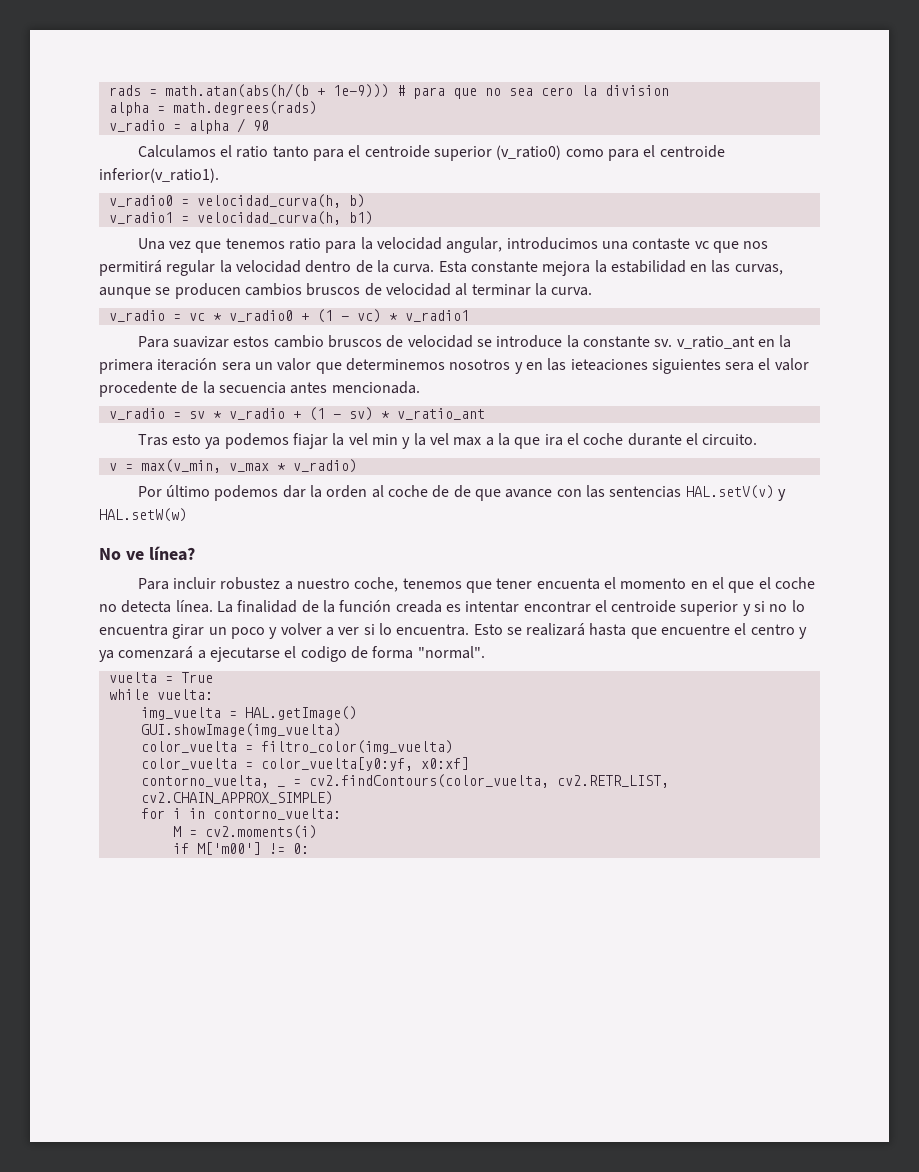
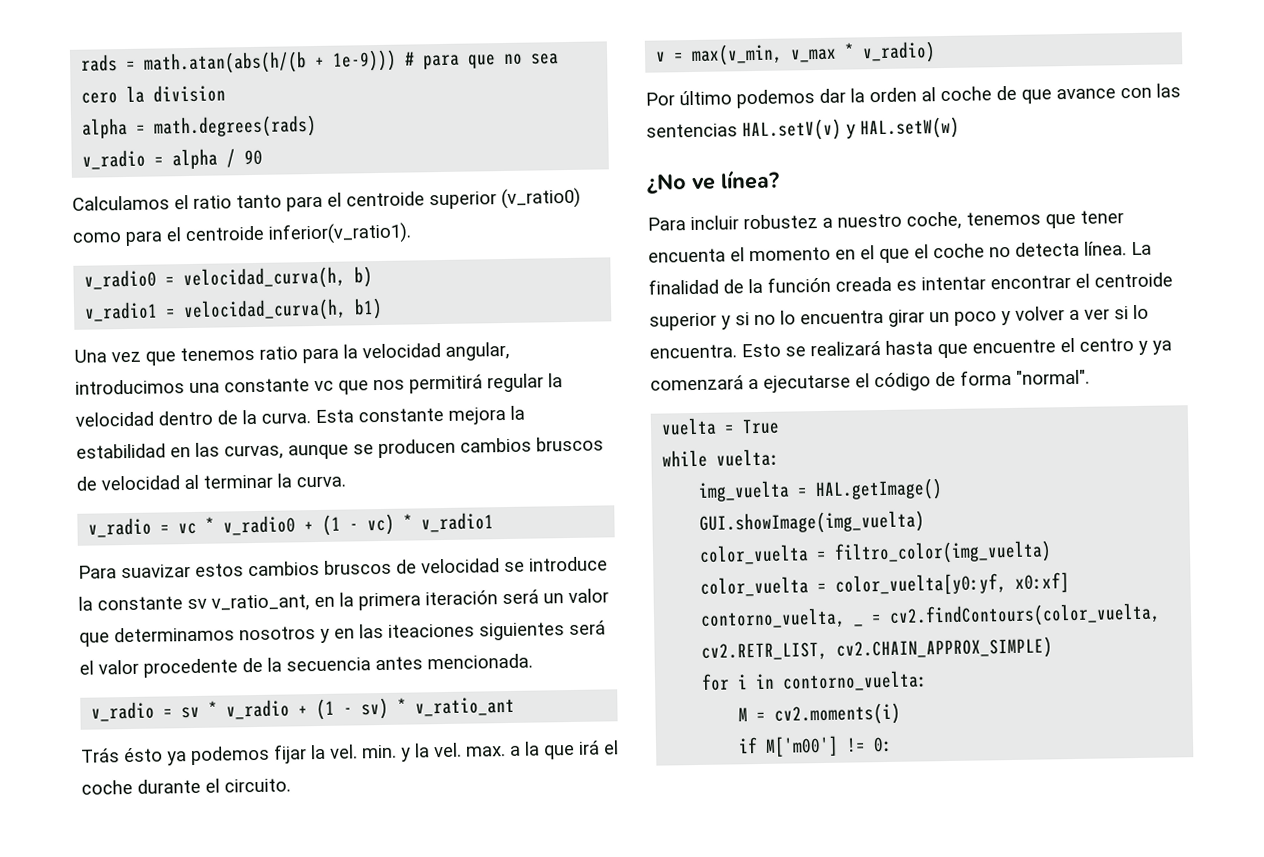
- Una vez que tenemos ratio para la velocidad angular, introducimos una contaste vc que nos permitirá regular la velocidad dentro de la curva.
+ Una vez que tenemos ratio para la velocidad angular, introducimos una constante vc que nos permitirá regular la velocidad dentro de la curva.
- Para suavizar estos cambio bruscos de velocidad se introduce la constante sv. v_ratio_ant en la primera iteración sera un valor que determinemos nosotros y en las ieteaciones siguientes sera el valor procedente de la secuencia antes mencionada.
+ Para suavizar estos cambios bruscos de velocidad se introduce la constante sv v_ratio_ant, en la primera iteración será un valor que determinamos nosotros y en las iteaciones siguientes será el valor procedente de la secuencia antes mencionada.
- Tras esto ya podemos fiajar la vel min y la vel max a la que ira el coche durante el circuito.
+ Trás ésto ya podemos fijar la vel. min. y la vel. max. a la que irá el coche durante el circuito.
- Por último podemos dar la orden al coche de de que avance con las sentencias HAL.setV(v) y HAL.setW(w)
+ Por último podemos dar la orden al coche de que avance con las sentencias HAL.setV(v) y HAL.setW(w)
- No ve línea?
+ ¿No ve línea?
- Esto se realizará hasta que encuentre el centro y ya comenzará a ejecutarse el codigo de forma "normal".
+ Esto se realizará hasta que encuentre el centro y ya comenzará a ejecutarse el código de forma "normal".

